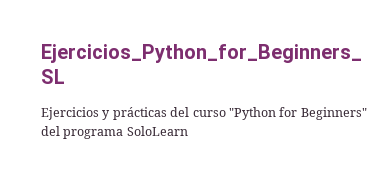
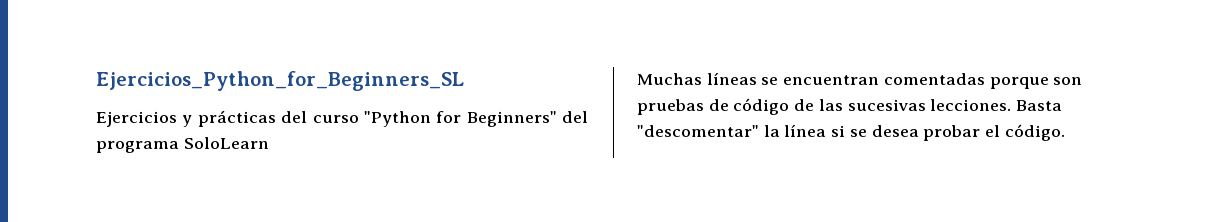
+ Muchas líneas se encuentran comentadas porque son pruebas de código de las sucesivas lecciones. Basta "descomentar" la línea si se desea probar el código.

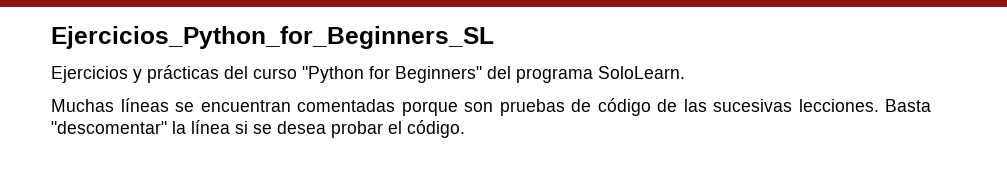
- Ejercicios y prácticas del curso "Python for Beginners" del programa SoloLearn
+ Ejercicios y prácticas del curso "Python for Beginners" del programa SoloLearn.

